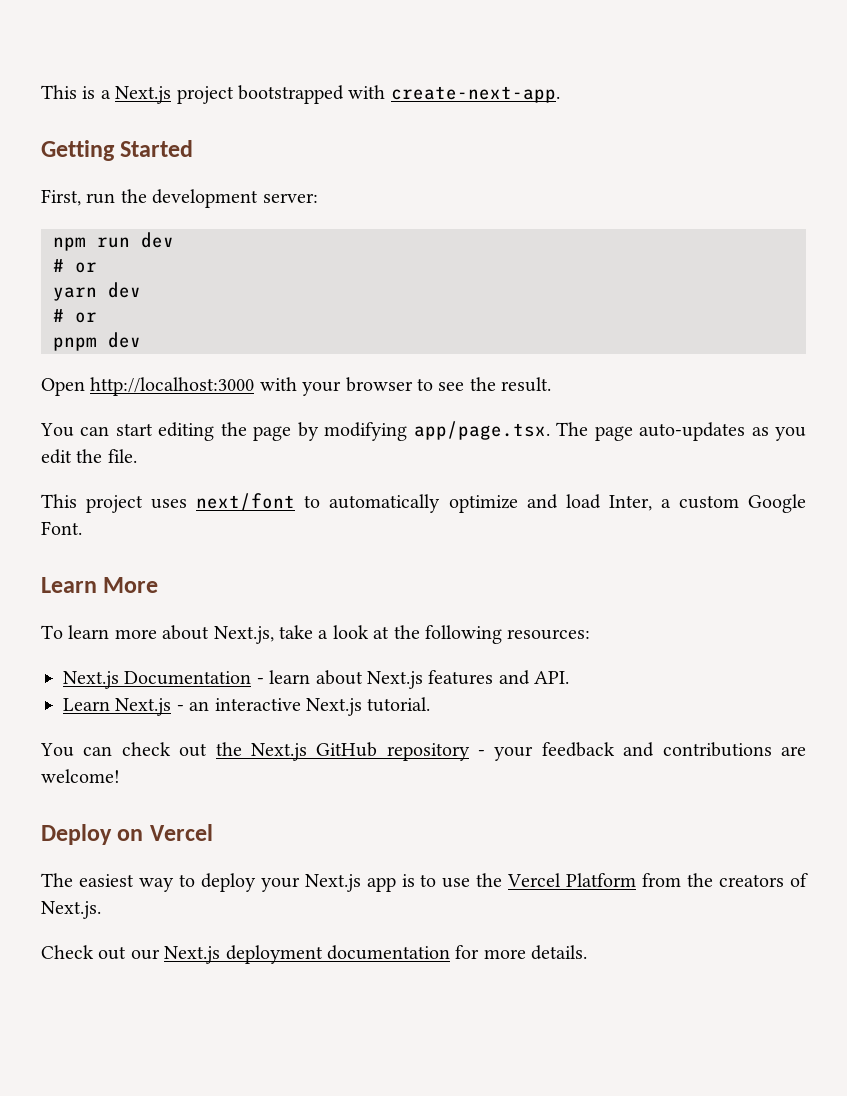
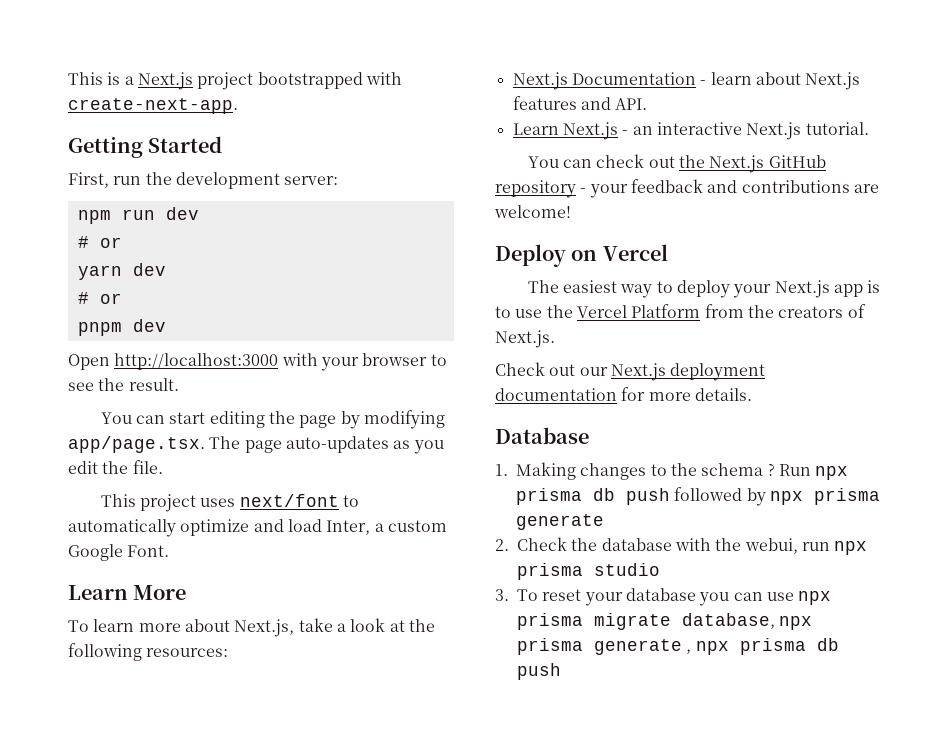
+ Database
+ 1. Making changes to the schema ? Run npx prisma db push followed by npx prisma generate
+ 2. Check the database with the webui, run npx prisma studio
+ 3. To reset your database you can use npx prisma migrate database, npx prisma generate , npx prisma db push

